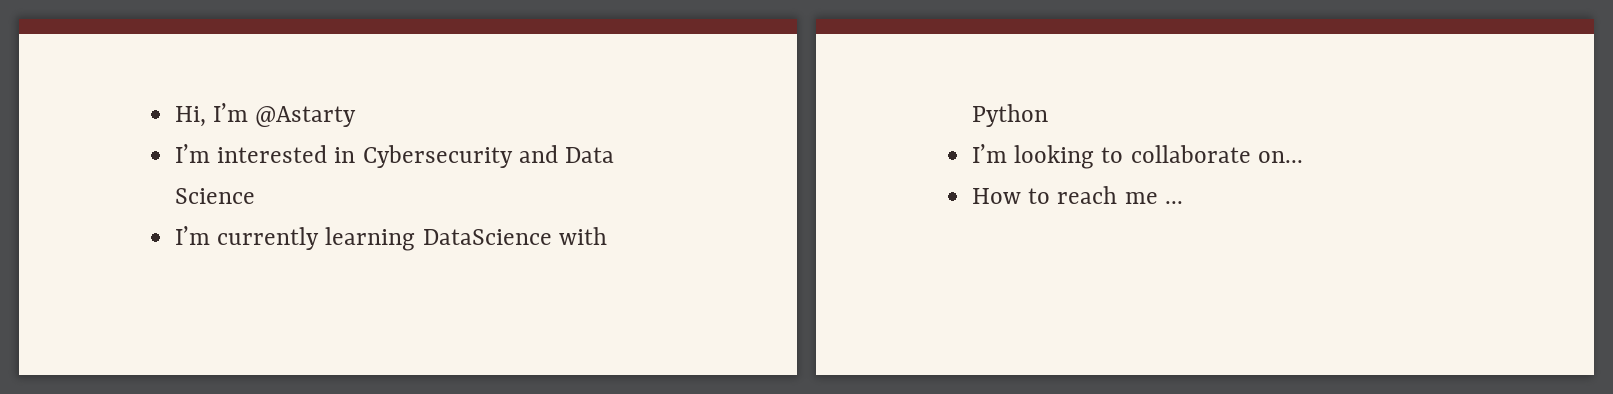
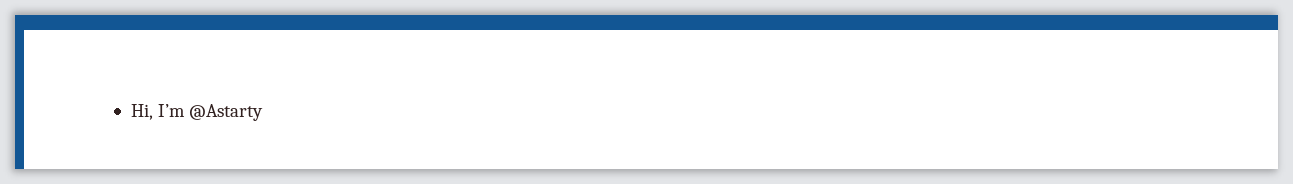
- I’m interested in Cybersecurity and Data Science
- I’m currently learning DataScience with Python
- I’m looking to collaborate on...
- How to reach me ...

